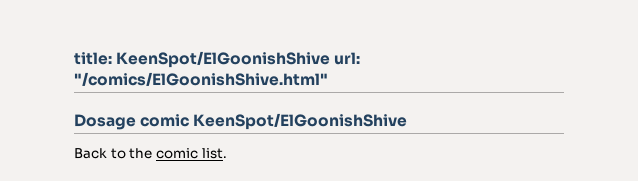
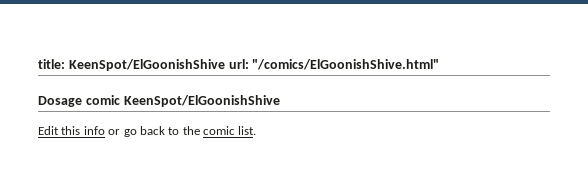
- Back to the comic list.
+ Edit this info or go back to the comic list.

